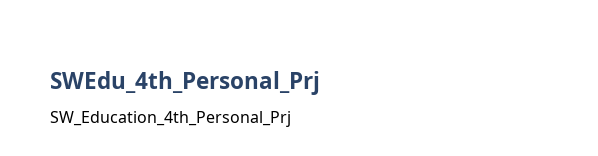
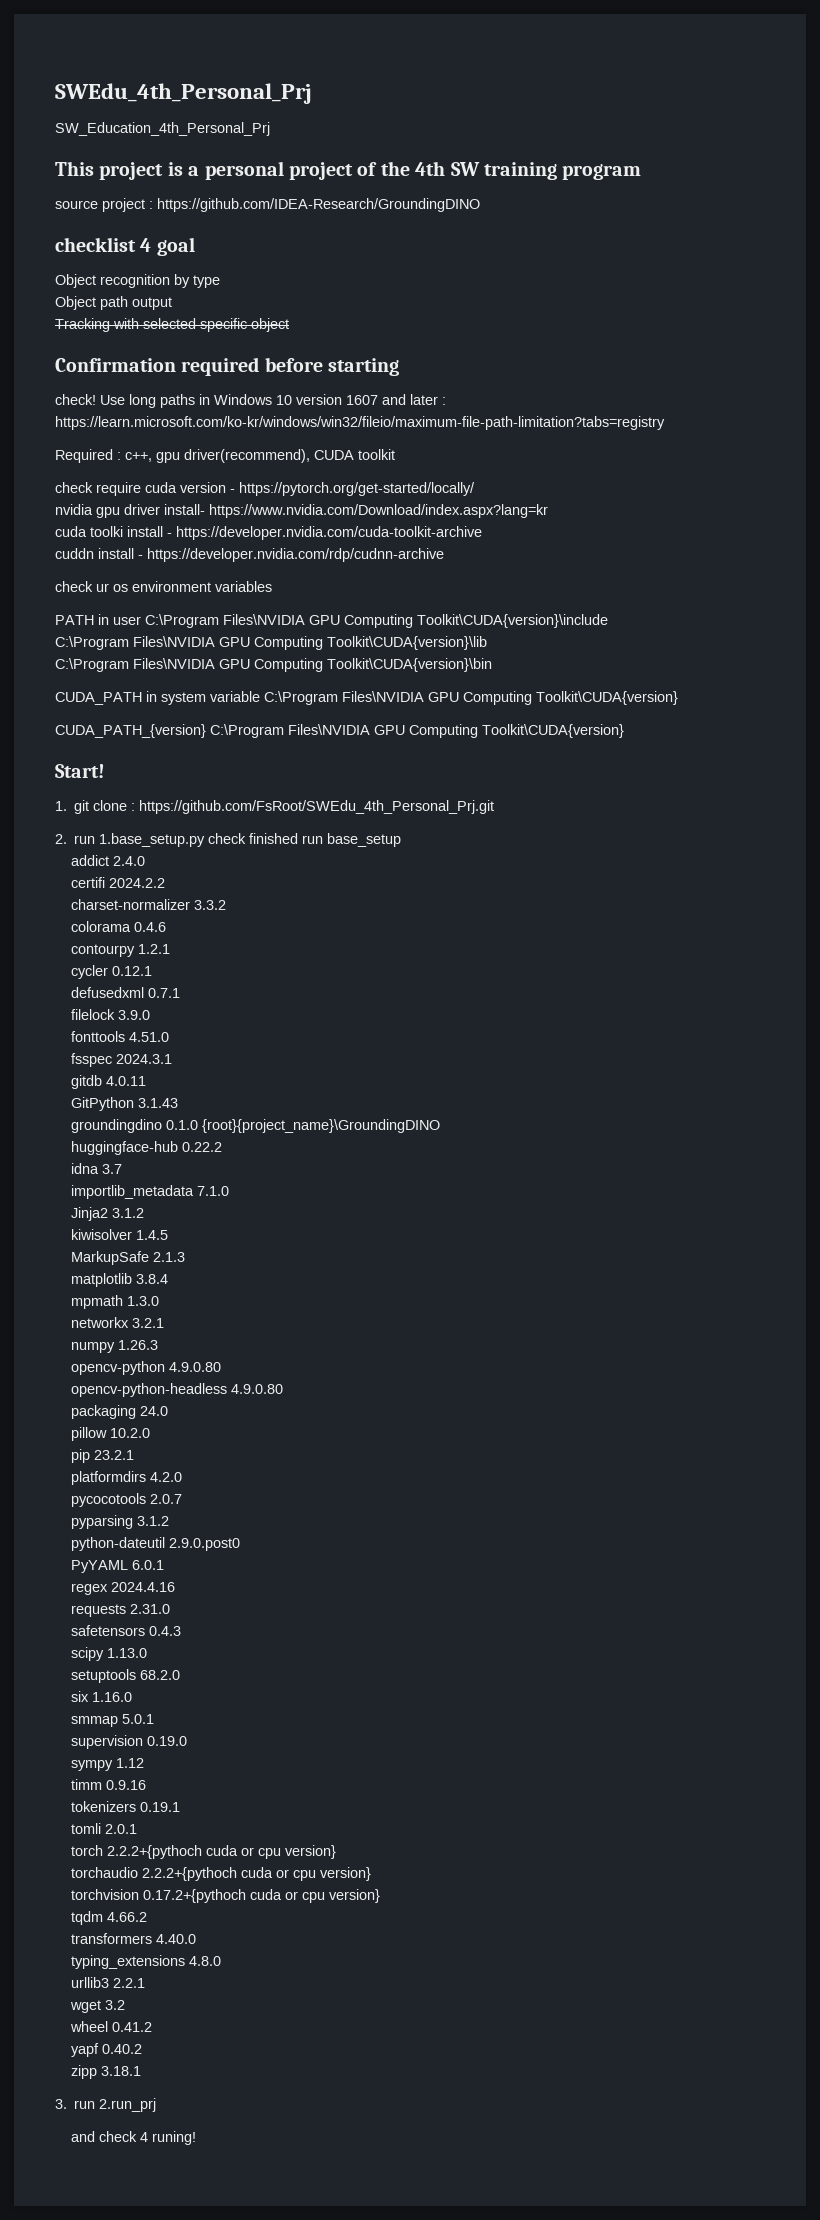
+ This project is a personal project of the 4th SW training program
+ source project : https://github.com/IDEA-Research/GroundingDINO
+ checklist 4 goal
+ Object recognition by type
+ Object path output
+ Tracking with selected specific object
+ Confirmation required before starting
+ check! Use long paths in Windows 10 version 1607 and later : https://learn.microsoft.com/ko-kr/windows/win32/fileio/maximum-file-path-limitation?tabs=registry
+ Required : c++, gpu driver(recommend), CUDA toolkit
+ check require cuda version - https://pytorch.org/get-started/locally/
+ nvidia gpu driver install- https://www.nvidia.com/Download/index.aspx?lang=kr
+ cuda toolki install - https://developer.nvidia.com/cuda-toolkit-archive
+ cuddn install - https://developer.nvidia.com/rdp/cudnn-archive
+ check ur os environment variables
+ PATH in user C:\Program Files\NVIDIA GPU Computing Toolkit\CUDA{version}\include
+ C:\Program Files\NVIDIA GPU Computing Toolkit\CUDA{version}\lib
+ C:\Program Files\NVIDIA GPU Computing Toolkit\CUDA{version}\bin
+ CUDA_PATH in system variable C:\Program Files\NVIDIA GPU Computing Toolkit\CUDA{version}
+ CUDA_PATH_{version} C:\Program Files\NVIDIA GPU Computing Toolkit\CUDA{version}
+ Start!
+ 1. git clone : https://github.com/FsRoot/SWEdu_4th_Personal_Prj.git
+ 2. run 1.base_setup.py check finished run base_setup
+ addict 2.4.0
+ certifi 2024.2.2
+ charset-normalizer 3.3.2
+ colorama 0.4.6
+ contourpy 1.2.1
+ cycler 0.12.1
+ defusedxml 0.7.1
+ filelock 3.9.0
+ fonttools 4.51.0
+ fsspec 2024.3.1
+ gitdb 4.0.11
+ GitPython 3.1.43
+ groundingdino 0.1.0 {root}{project_name}\GroundingDINO
+ huggingface-hub 0.22.2
+ idna 3.7
+ importlib_metadata 7.1.0
+ Jinja2 3.1.2
+ kiwisolver 1.4.5
+ MarkupSafe 2.1.3
+ matplotlib 3.8.4
+ mpmath 1.3.0
+ networkx 3.2.1
+ numpy 1.26.3
+ opencv-python 4.9.0.80
+ opencv-python-headless 4.9.0.80
+ packaging 24.0
+ pillow 10.2.0
+ pip 23.2.1
+ platformdirs 4.2.0
+ pycocotools 2.0.7
+ pyparsing 3.1.2
+ python-dateutil 2.9.0.post0
+ PyYAML 6.0.1
+ regex 2024.4.16
+ requests 2.31.0
+ safetensors 0.4.3
+ scipy 1.13.0
+ setuptools 68.2.0
+ six 1.16.0
+ smmap 5.0.1
+ supervision 0.19.0
+ sympy 1.12
+ timm 0.9.16
+ tokenizers 0.19.1
+ tomli 2.0.1
+ torch 2.2.2+{pythoch cuda or cpu version}
+ torchaudio 2.2.2+{pythoch cuda or cpu version}
+ torchvision 0.17.2+{pythoch cuda or cpu version}
+ tqdm 4.66.2
+ transformers 4.40.0
+ typing_extensions 4.8.0
+ urllib3 2.2.1
+ wget 3.2
+ wheel 0.41.2
+ yapf 0.40.2
+ zipp 3.18.1
+ 3. run 2.run_prj
+ and check 4 runing!

